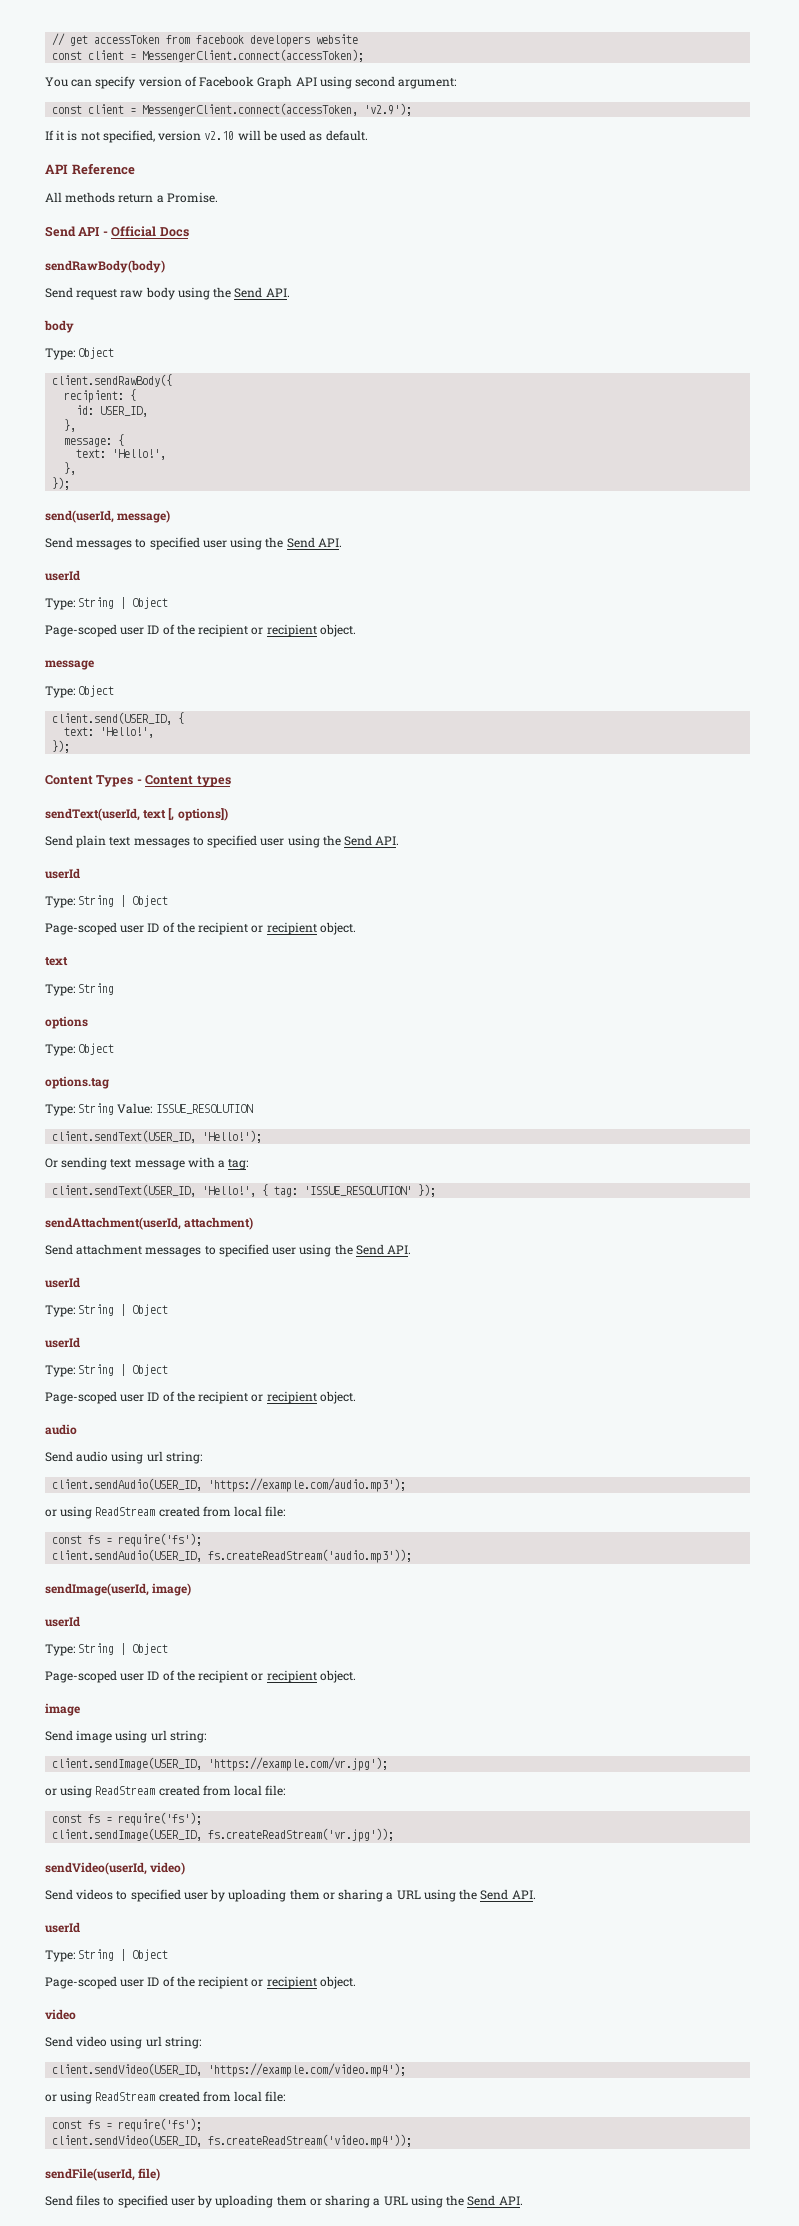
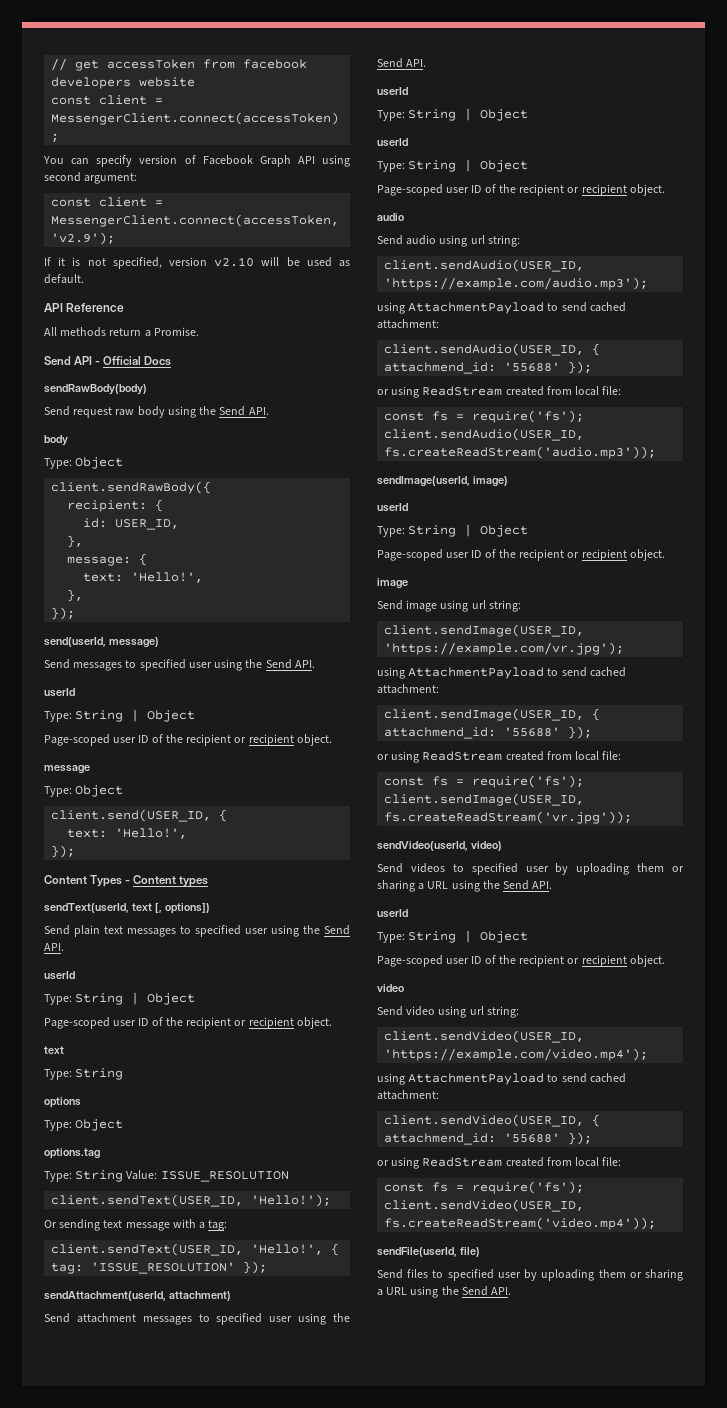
  client.sendAudio(USER_ID, 'https://example.com/audio.mp3');
+ using AttachmentPayload to send cached attachment:
+ client.sendAudio(USER_ID, { attachmend_id: '55688' });
  client.sendImage(USER_ID, 'https://example.com/vr.jpg');
+ using AttachmentPayload to send cached attachment:
+ client.sendImage(USER_ID, { attachmend_id: '55688' });
  client.sendVideo(USER_ID, 'https://example.com/video.mp4');
+ using AttachmentPayload to send cached attachment:
+ client.sendVideo(USER_ID, { attachmend_id: '55688' });

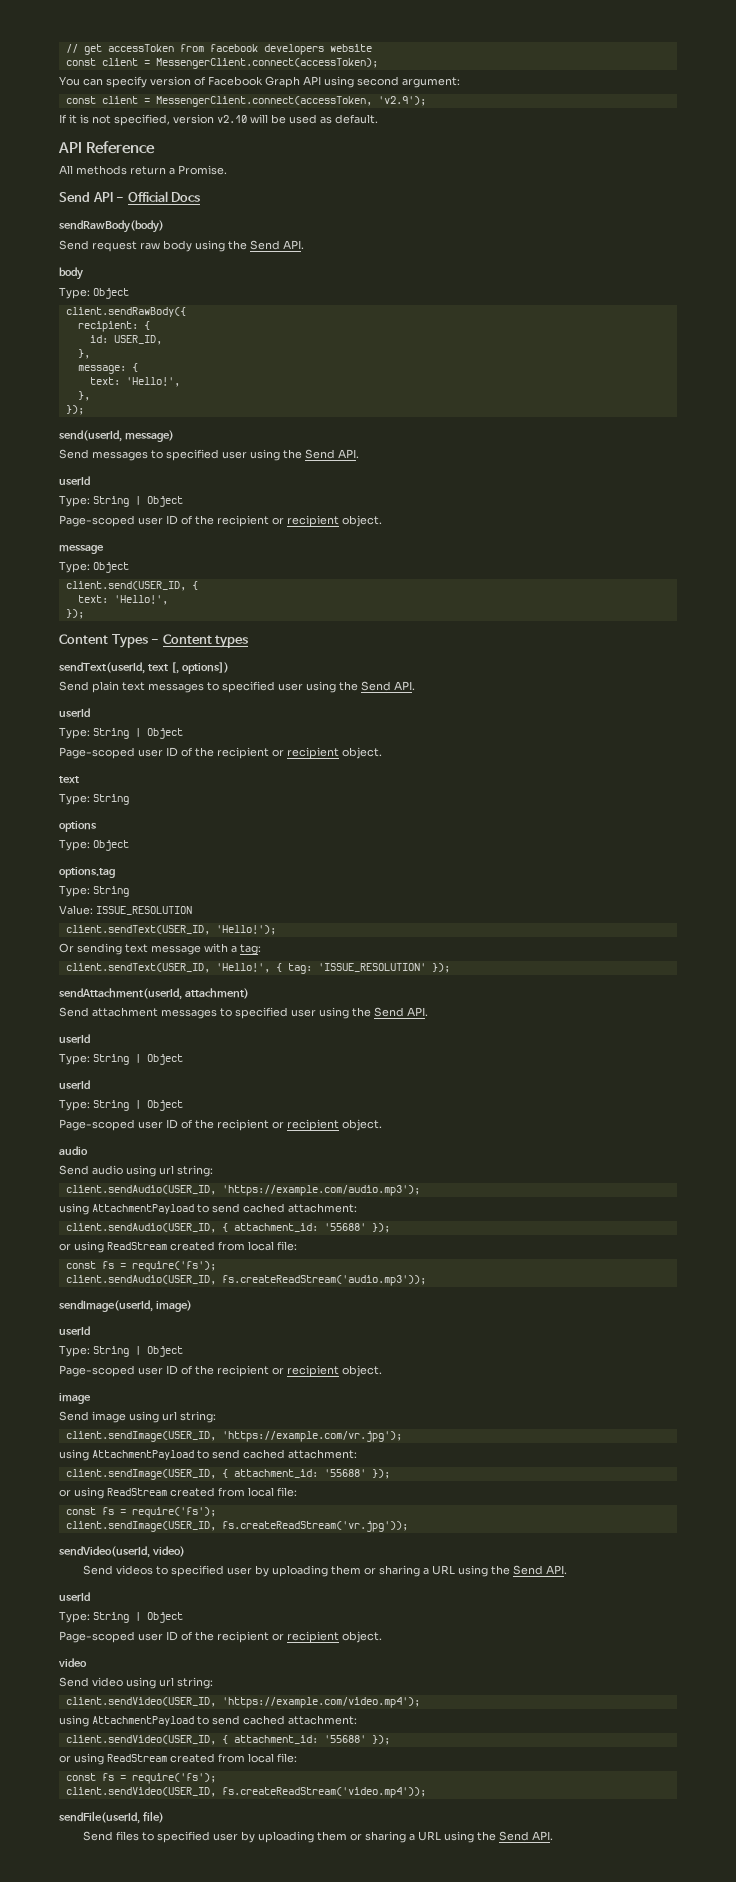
  options.tag
- Type: String Value: ISSUE_RESOLUTION
+ Type: String
+ Value: ISSUE_RESOLUTION
- client.sendAudio(USER_ID, { attachmend_id: '55688' });
+ client.sendAudio(USER_ID, { attachment_id: '55688' });
- client.sendImage(USER_ID, { attachmend_id: '55688' });
+ client.sendImage(USER_ID, { attachment_id: '55688' });
- client.sendVideo(USER_ID, { attachmend_id: '55688' });
+ client.sendVideo(USER_ID, { attachment_id: '55688' });

